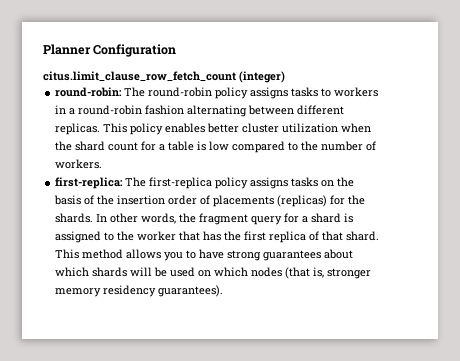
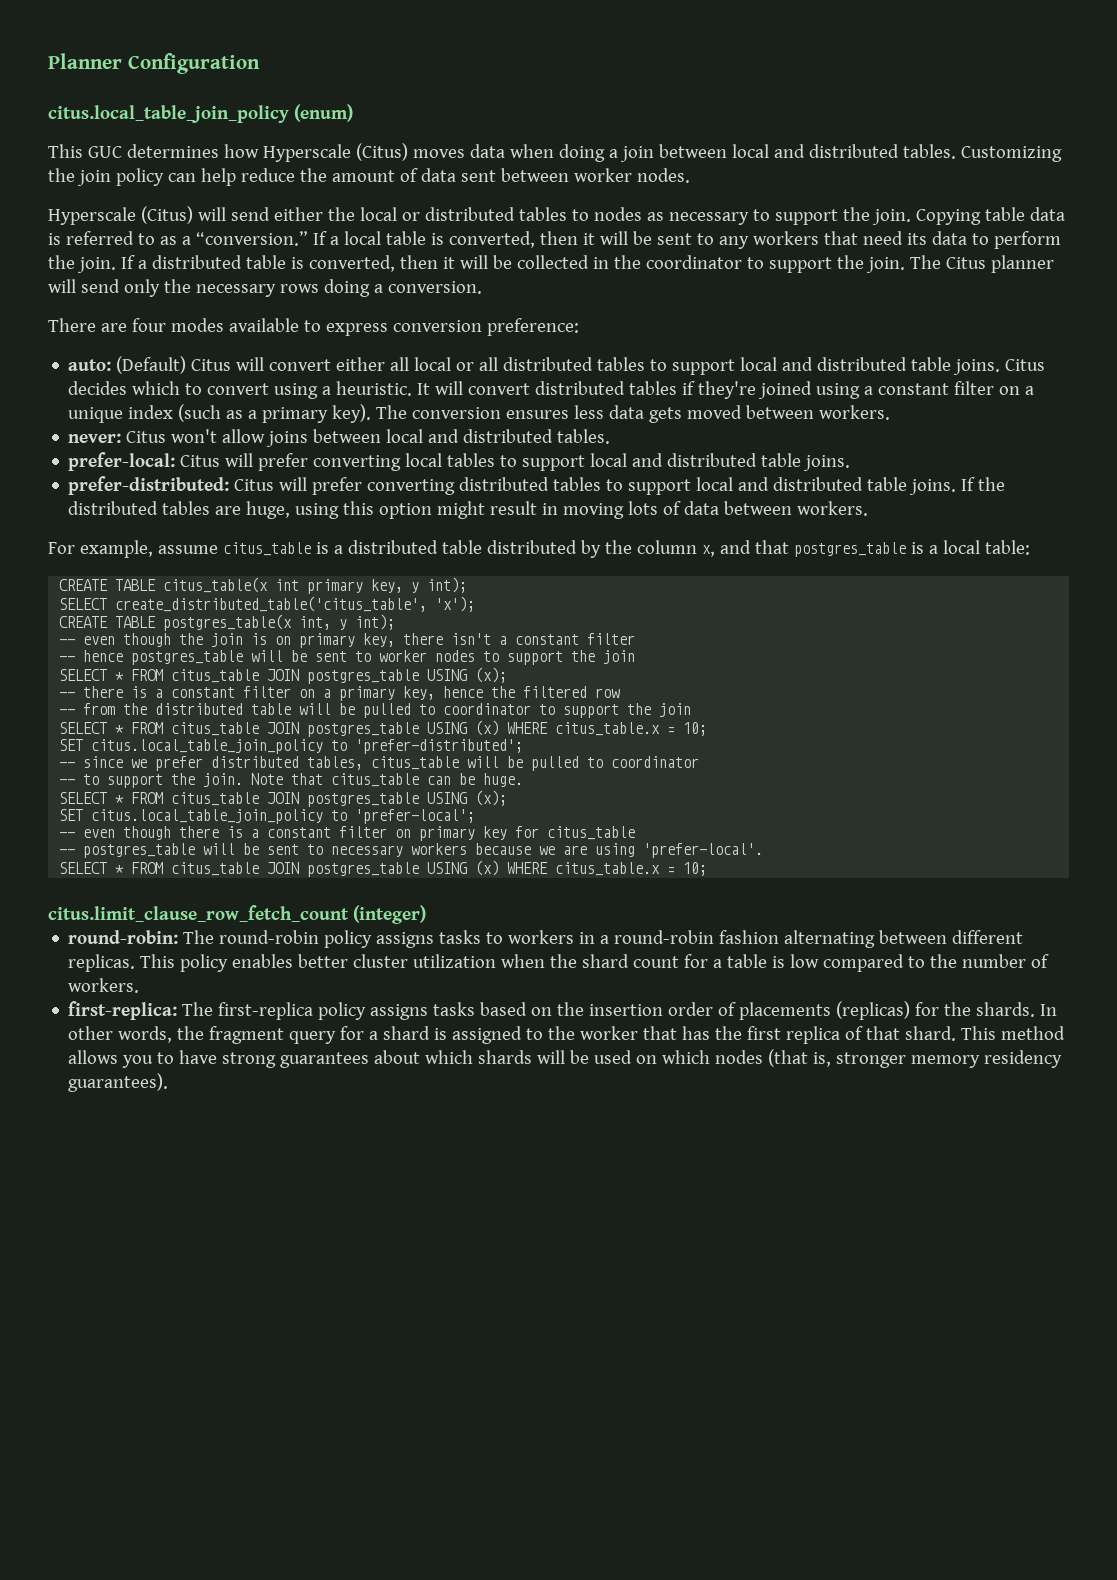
+ citus.local_table_join_policy (enum)
+ This GUC determines how Hyperscale (Citus) moves data when doing a join between local and distributed tables. Customizing the join policy can help reduce the amount of data sent between worker nodes.
+ Hyperscale (Citus) will send either the local or distributed tables to nodes as necessary to support the join. Copying table data is referred to as a “conversion.” If a local table is converted, then it will be sent to any workers that need its data to perform the join. If a distributed table is converted, then it will be collected in the coordinator to support the join. The Citus planner will send only the necessary rows doing a conversion.
+ There are four modes available to express conversion preference:
+ auto: (Default) Citus will convert either all local or all distributed tables to support local and distributed table joins. Citus decides which to convert using a heuristic. It will convert distributed tables if they're joined using a constant filter on a unique index (such as a primary key). The conversion ensures less data gets moved between workers.
+ never: Citus won't allow joins between local and distributed tables.
+ prefer-local: Citus will prefer converting local tables to support local and distributed table joins.
+ prefer-distributed: Citus will prefer converting distributed tables to support local and distributed table joins. If the distributed tables are huge, using this option might result in moving lots of data between workers.
+ For example, assume citus_table is a distributed table distributed by the column x, and that postgres_table is a local table:
+ CREATE TABLE citus_table(x int primary key, y int);
+ SELECT create_distributed_table('citus_table', 'x');
+ CREATE TABLE postgres_table(x int, y int);
+ -- even though the join is on primary key, there isn't a constant filter
+ -- hence postgres_table will be sent to worker nodes to support the join
+ SELECT * FROM citus_table JOIN postgres_table USING (x);
+ -- there is a constant filter on a primary key, hence the filtered row
+ -- from the distributed table will be pulled to coordinator to support the join
+ SELECT * FROM citus_table JOIN postgres_table USING (x) WHERE citus_table.x = 10;
+ SET citus.local_table_join_policy to 'prefer-distributed';
+ -- since we prefer distributed tables, citus_table will be pulled to coordinator
+ -- to support the join. Note that citus_table can be huge.
+ SELECT * FROM citus_table JOIN postgres_table USING (x);
+ SET citus.local_table_join_policy to 'prefer-local';
+ -- even though there is a constant filter on primary key for citus_table
+ -- postgres_table will be sent to necessary workers because we are using 'prefer-local'.
+ SELECT * FROM citus_table JOIN postgres_table USING (x) WHERE citus_table.x = 10;
- first-replica: The first-replica policy assigns tasks on the basis of the insertion order of placements (replicas) for the shards.
+ first-replica: The first-replica policy assigns tasks based on the insertion order of placements (replicas) for the shards.

